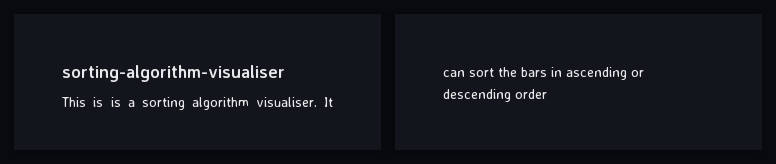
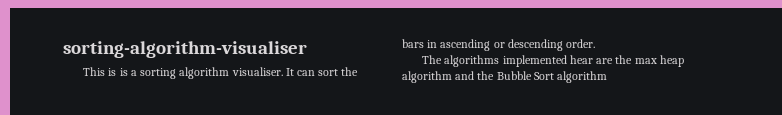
- It can sort the bars in ascending or descending order
+ It can sort the bars in ascending or descending order.
+ The algorithms implemented hear are the max heap algorithm and the Bubble Sort algorithm

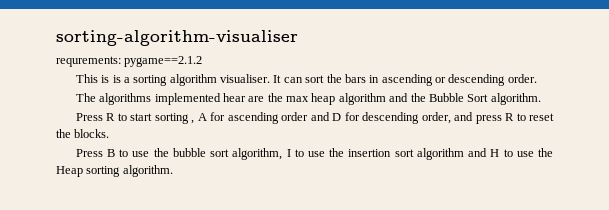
+ requrements: pygame==2.1.2
- The algorithms implemented hear are the max heap algorithm and the Bubble Sort algorithm
+ The algorithms implemented hear are the max heap algorithm and the Bubble Sort algorithm.
+ Press R to start sorting , A for ascending order and D for descending order, and press R to reset the blocks.
+ Press B to use the bubble sort algorithm, I to use the insertion sort algorithm and H to use the Heap sorting algorithm.

